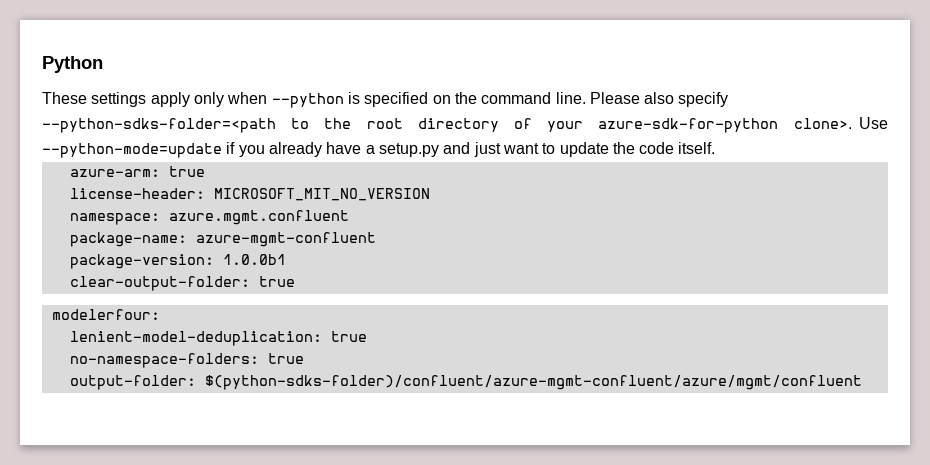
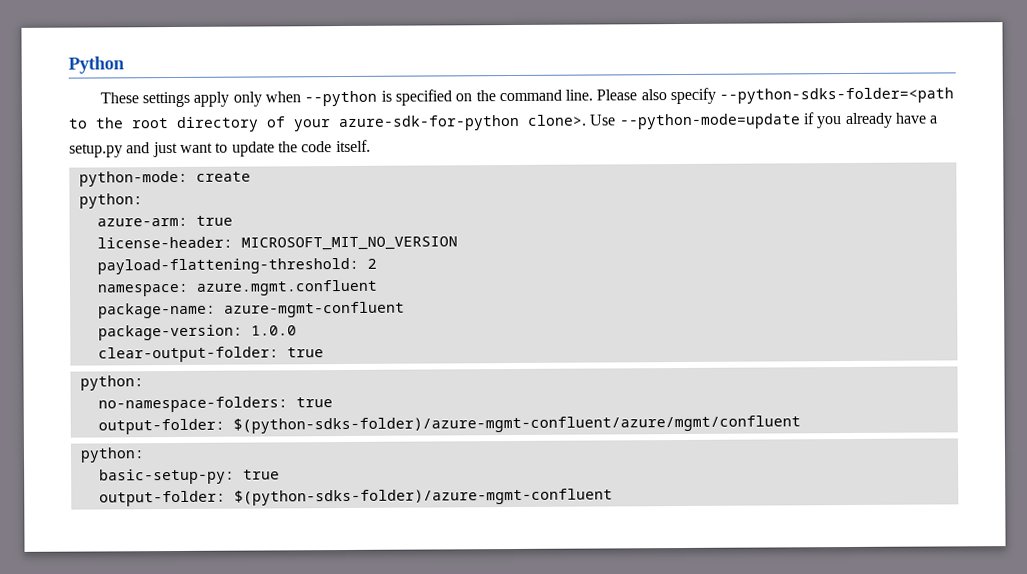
+ python-mode: create
+ python:
+ payload-flattening-threshold: 2
- package-version: 1.0.0b1
+ package-version: 1.0.0
  clear-output-folder: true
- modelerfour:
- lenient-model-deduplication: true
+ python:
- output-folder: $(python-sdks-folder)/confluent/azure-mgmt-confluent/azure/mgmt/confluent
+ output-folder: $(python-sdks-folder)/azure-mgmt-confluent/azure/mgmt/confluent
+ python:
+ basic-setup-py: true
+ output-folder: $(python-sdks-folder)/azure-mgmt-confluent

